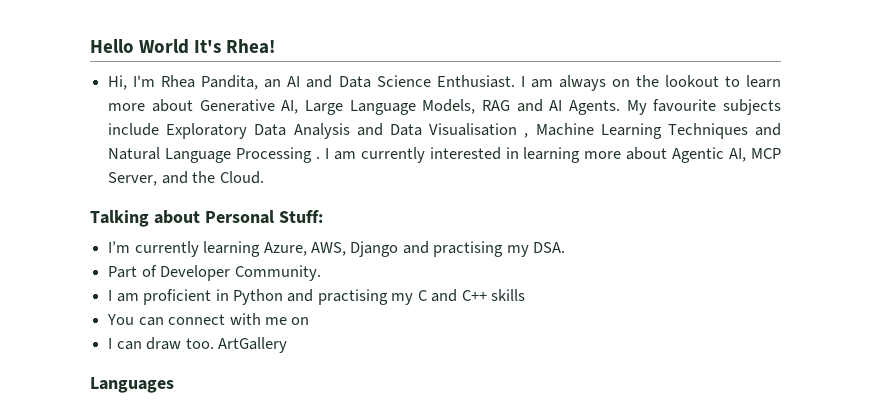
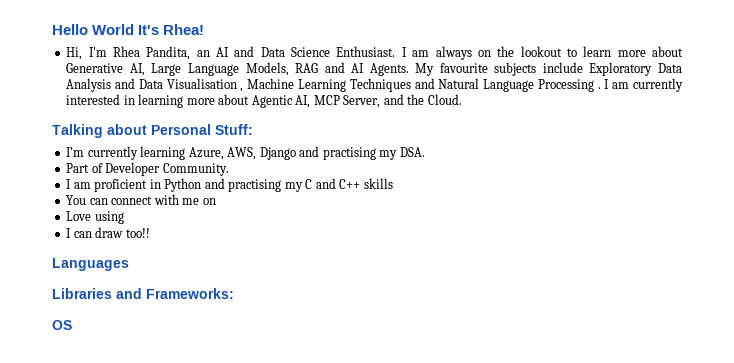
+ Love using
- I can draw too. ArtGallery
+ I can draw too!!
+ Libraries and Frameworks:
+ OS

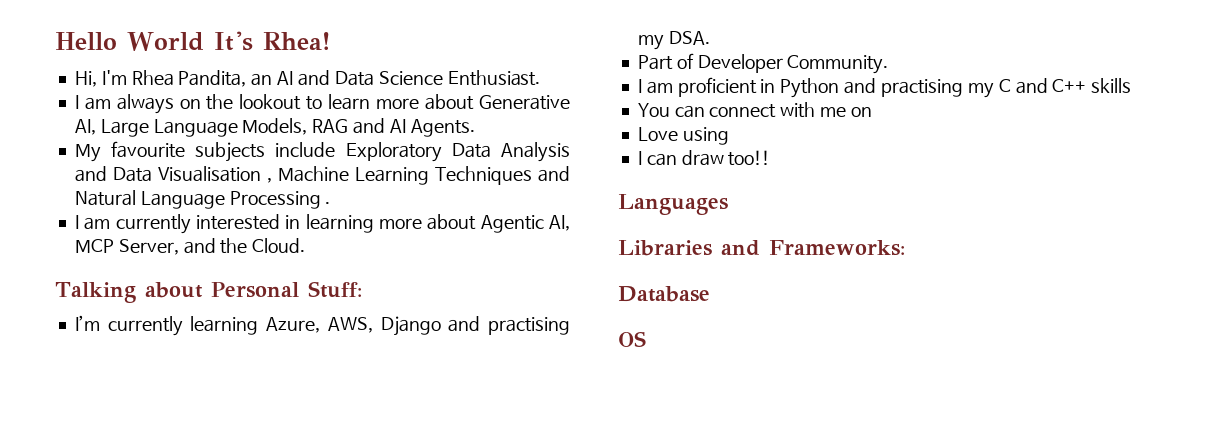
- Hi, I'm Rhea Pandita, an AI and Data Science Enthusiast. I am always on the lookout to learn more about Generative AI, Large Language Models, RAG and AI Agents. My favourite subjects include Exploratory Data Analysis and Data Visualisation , Machine Learning Techniques and Natural Language Processing . I am currently interested in learning more about Agentic AI, MCP Server, and the Cloud.
+ Hi, I'm Rhea Pandita, an AI and Data Science Enthusiast.
+ I am always on the lookout to learn more about Generative AI, Large Language Models, RAG and AI Agents.
+ My favourite subjects include Exploratory Data Analysis and Data Visualisation , Machine Learning Techniques and Natural Language Processing .
+ I am currently interested in learning more about Agentic AI, MCP Server, and the Cloud.
+ Database

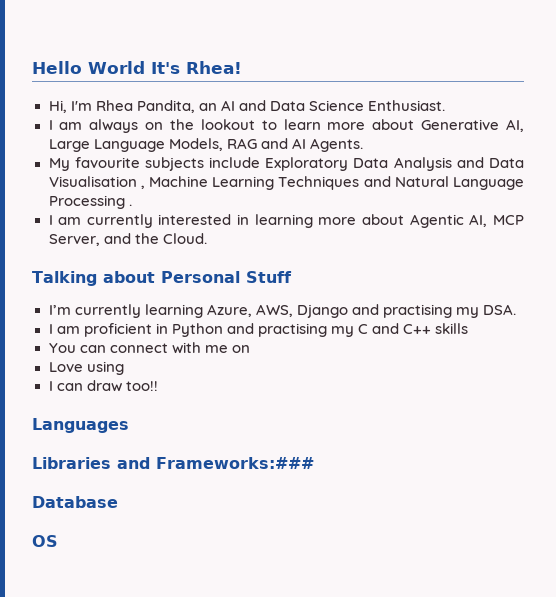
- Talking about Personal Stuff:
+ Talking about Personal Stuff
- Part of Developer Community.
- Libraries and Frameworks:
+ Libraries and Frameworks:###

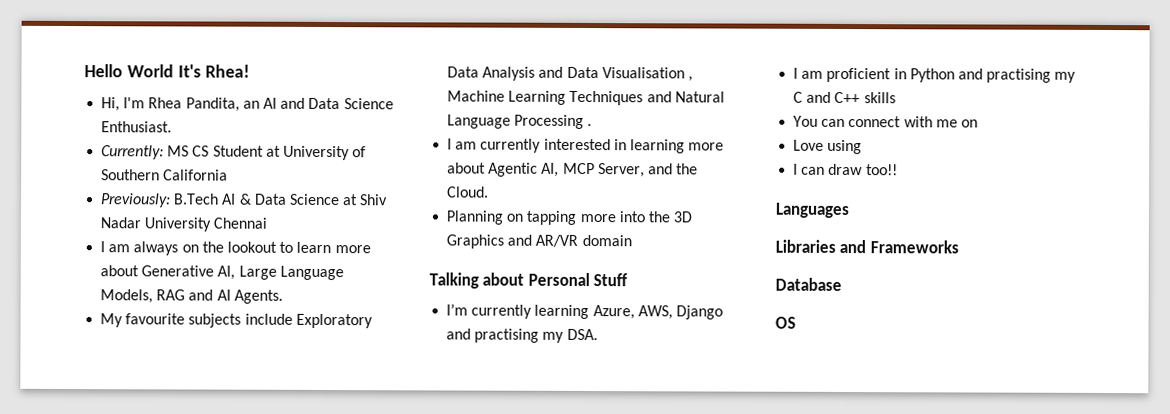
+ Currently: MS CS Student at University of Southern California
+ Previously: B.Tech AI & Data Science at Shiv Nadar University Chennai
+ Planning on tapping more into the 3D Graphics and AR/VR domain
- Libraries and Frameworks:###
+ Libraries and Frameworks

